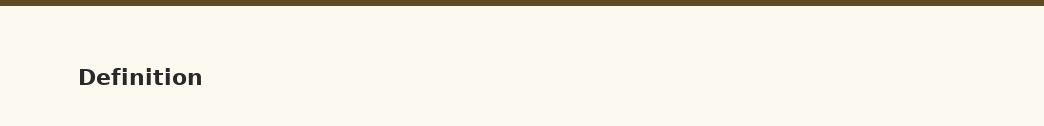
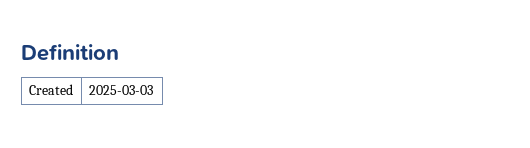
+ Created | 2025-03-03

